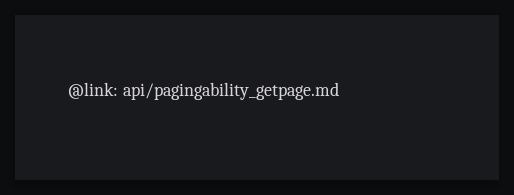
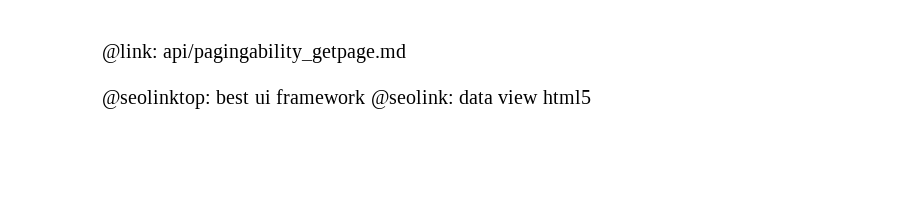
+ @seolinktop: best ui framework @seolink: data view html5

